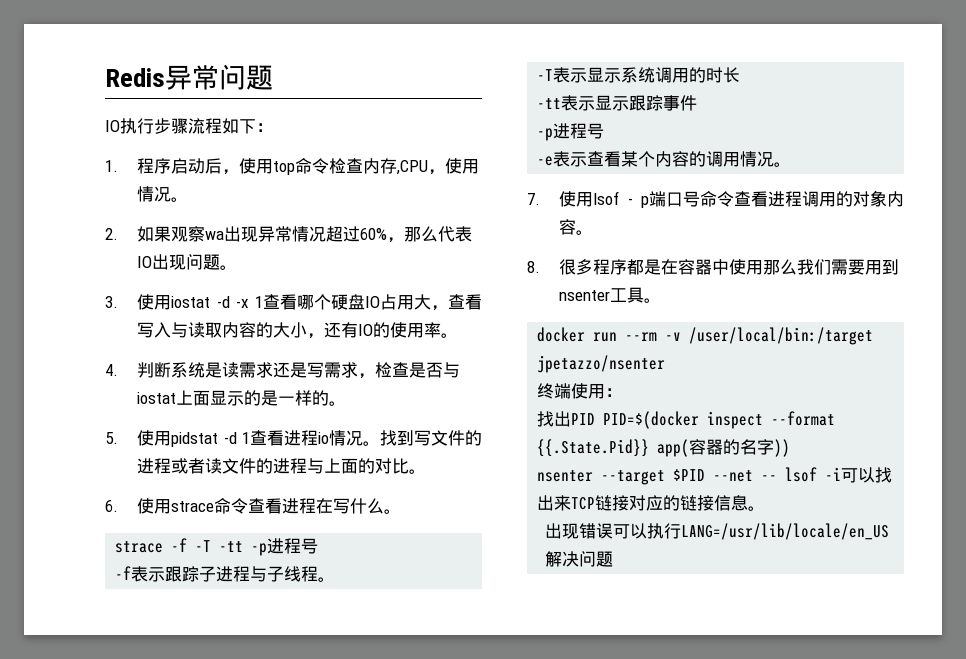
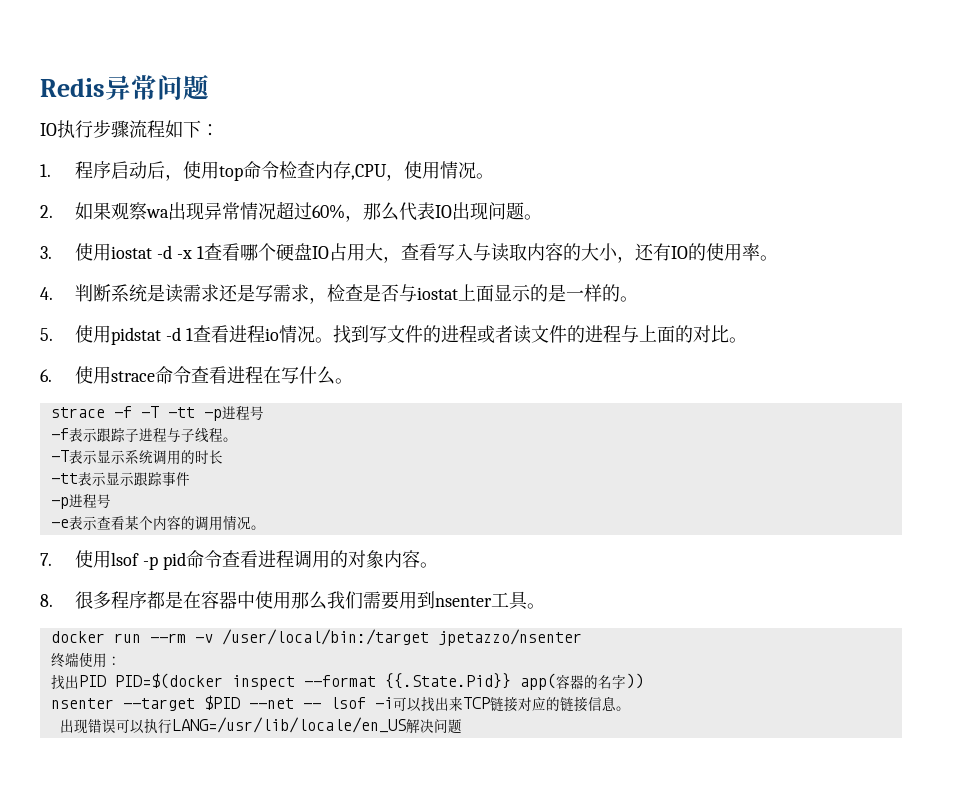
- 7.使用lsof - p端口号命令查看进程调用的对象内容。
+ 7.使用lsof -p pid命令查看进程调用的对象内容。

